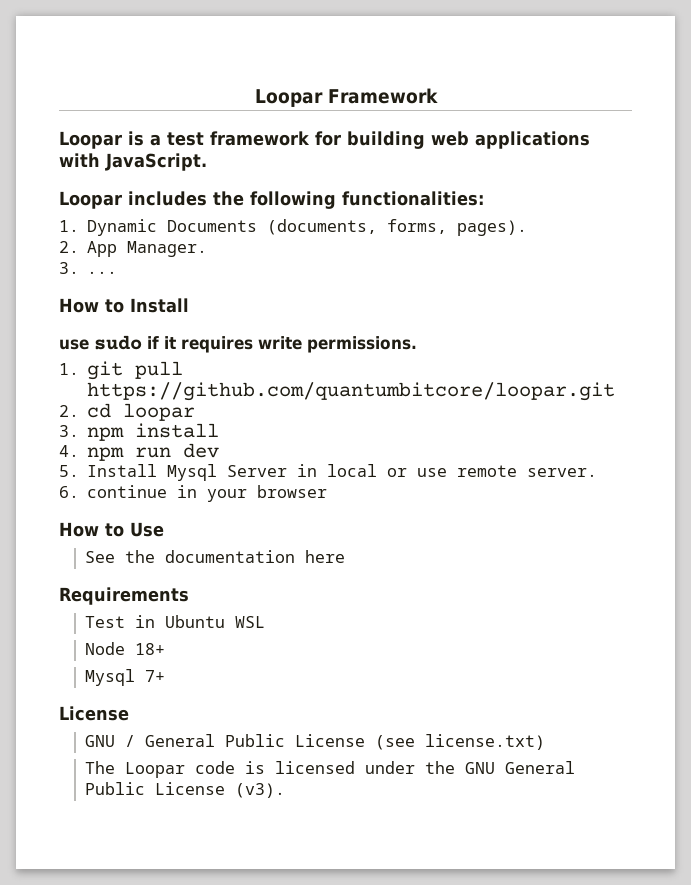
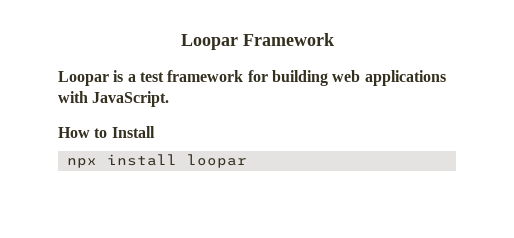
- Loopar includes the following functionalities:
- 1. Dynamic Documents (documents, forms, pages).
- 2. App Manager.
- 3. ...
  How to Install
- use sudo if it requires write permissions.
- 1. git pull https://github.com/quantumbitcore/loopar.git
- 2. cd loopar
- 3. npm install
- 4. npm run dev
- 5. Install Mysql Server in local or use remote server.
- 6. continue in your browser
- How to Use
- See the documentation here
- Requirements
- Test in Ubuntu WSL
- Node 18+
- Mysql 7+
- License
- GNU / General Public License (see license.txt)
- The Loopar code is licensed under the GNU General Public License (v3).
+ npx install loopar

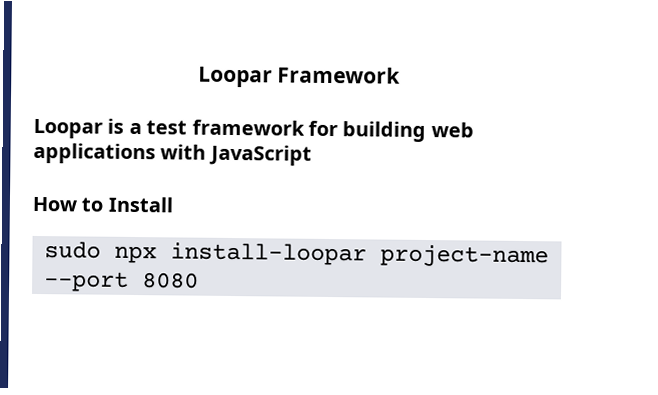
- Loopar is a test framework for building web applications with JavaScript.
+ Loopar is a test framework for building web applications with JavaScript
- npx install loopar
+ sudo npx install-loopar project-name --port 8080

